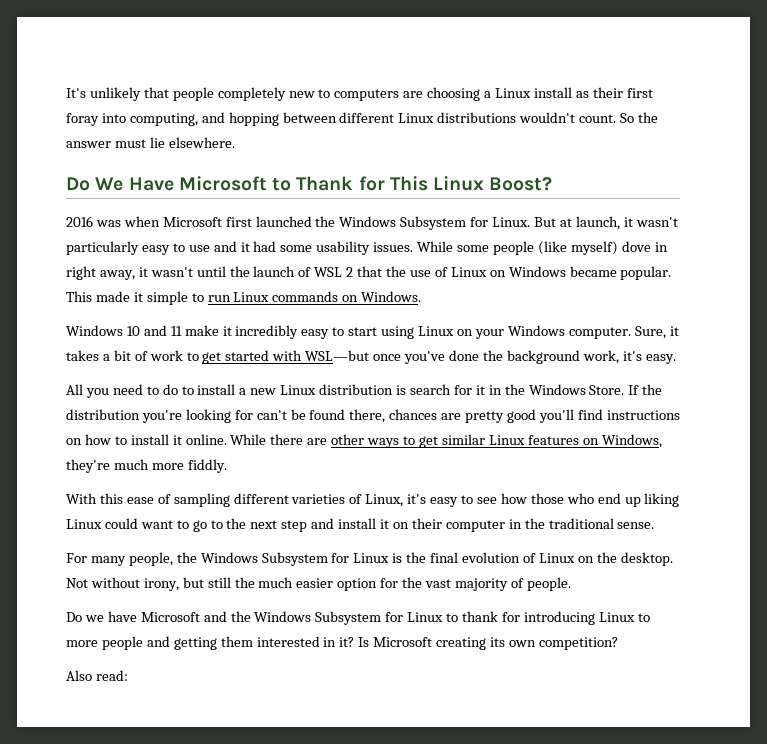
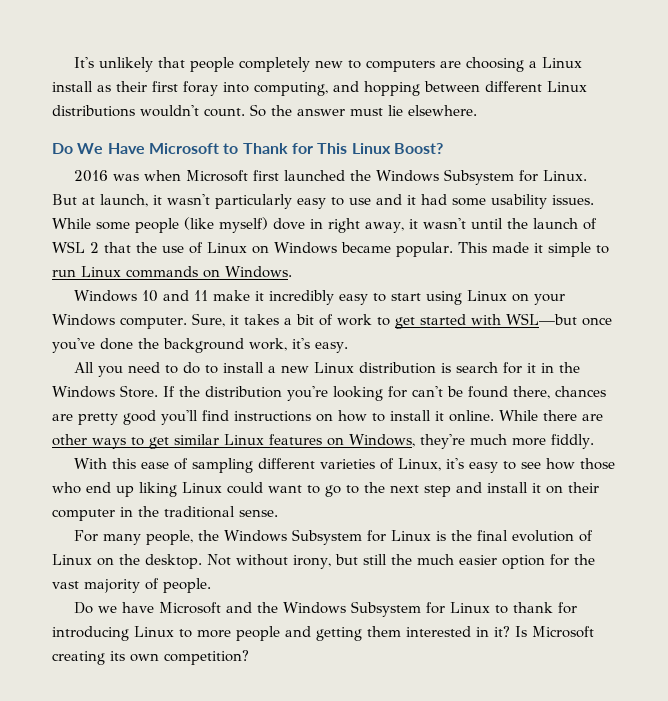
- Also read:

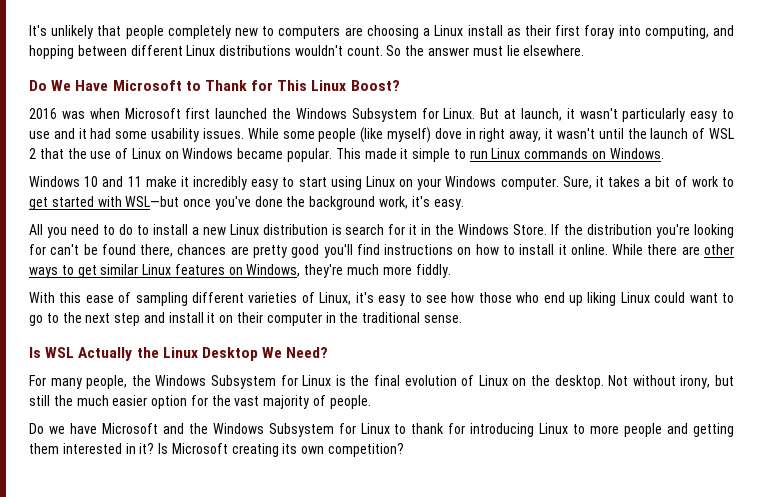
+ Is WSL Actually the Linux Desktop We Need?

